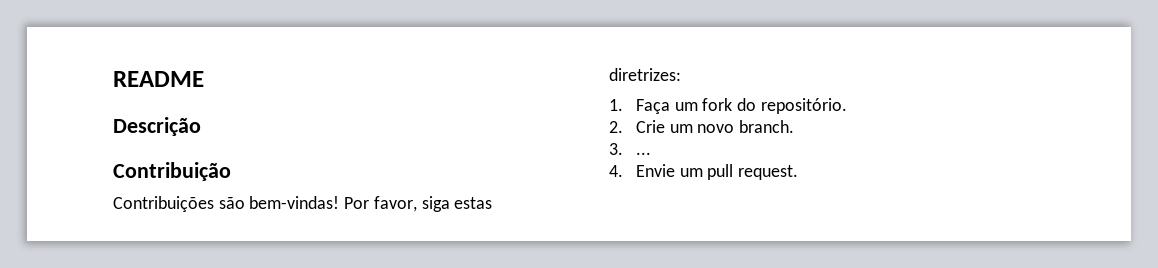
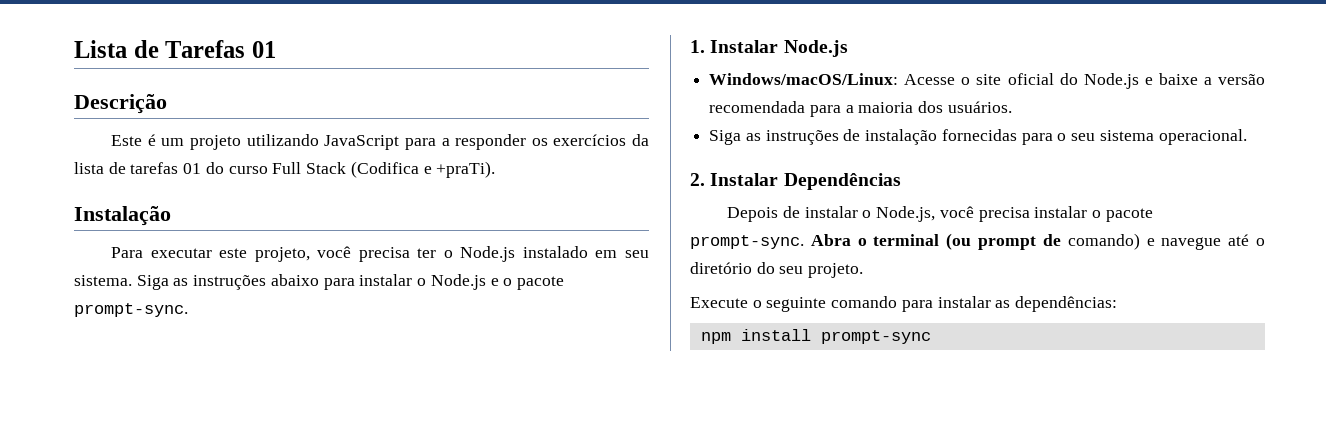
- README
+ Lista de Tarefas 01
  Descrição
- Contribuição
- Contribuições são bem-vindas! Por favor, siga estas diretrizes:
- 1. Faça um fork do repositório.
- 2. Crie um novo branch.
- 3. ...
- 4. Envie um pull request.
+ Este é um projeto utilizando JavaScript para a responder os exercícios da lista de tarefas 01 do curso Full Stack (Codifica e +praTi).
+ Instalação
+ Para executar este projeto, você precisa ter o Node.js instalado em seu sistema. Siga as instruções abaixo para instalar o Node.js e o pacote prompt-sync.
+ 1. Instalar Node.js
+ Windows/macOS/Linux: Acesse o site oficial do Node.js e baixe a versão recomendada para a maioria dos usuários.
+ Siga as instruções de instalação fornecidas para o seu sistema operacional.
+ 2. Instalar Dependências
+ Depois de instalar o Node.js, você precisa instalar o pacote prompt-sync. Abra o terminal (ou prompt de comando) e navegue até o diretório do seu projeto.
+ Execute o seguinte comando para instalar as dependências:
+ npm install prompt-sync

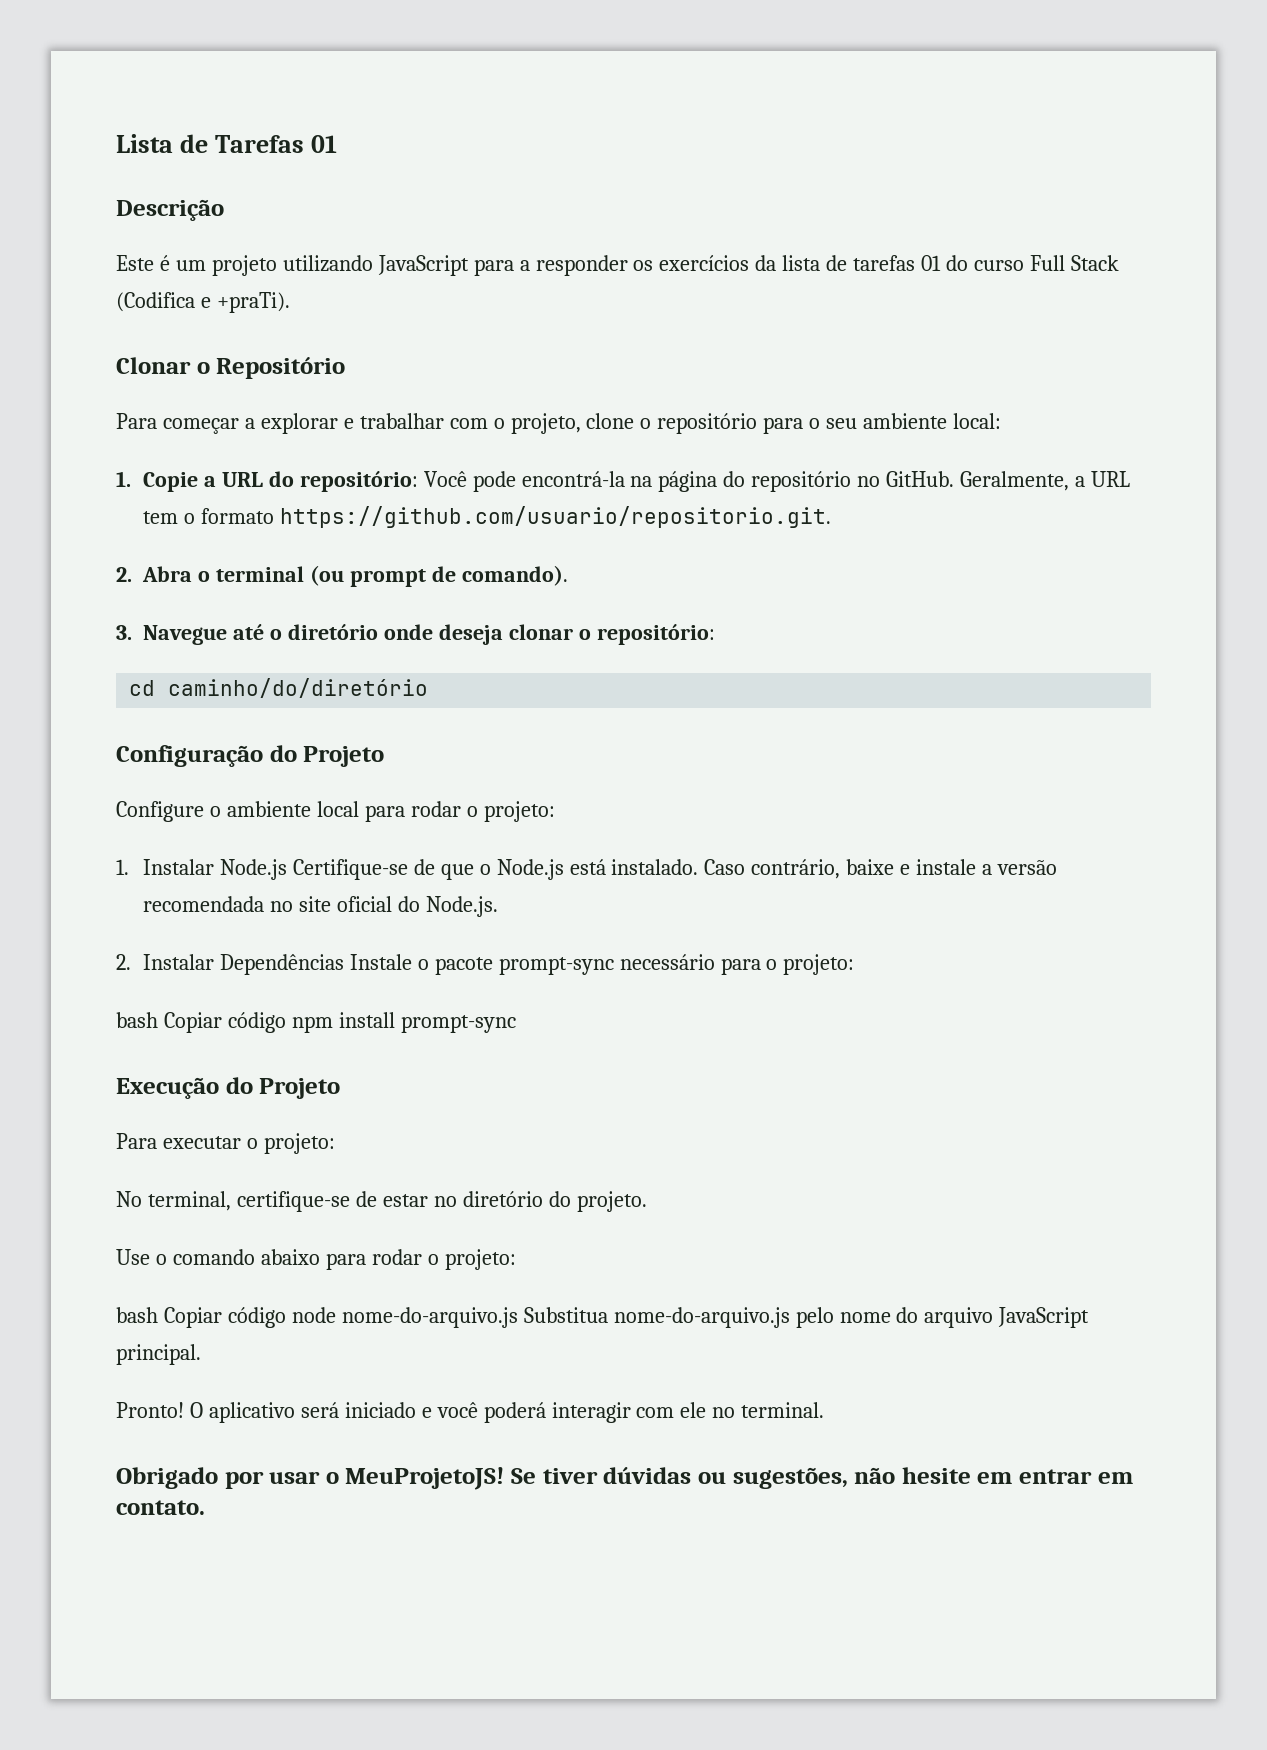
- Instalação
- Para executar este projeto, você precisa ter o Node.js instalado em seu sistema. Siga as instruções abaixo para instalar o Node.js e o pacote prompt-sync.
- 1. Instalar Node.js
- Windows/macOS/Linux: Acesse o site oficial do Node.js e baixe a versão recomendada para a maioria dos usuários.
- Siga as instruções de instalação fornecidas para o seu sistema operacional.
- 2. Instalar Dependências
- Depois de instalar o Node.js, você precisa instalar o pacote prompt-sync. Abra o terminal (ou prompt de comando) e navegue até o diretório do seu projeto.
- Execute o seguinte comando para instalar as dependências:
- npm install prompt-sync
+ Clonar o Repositório
+ Para começar a explorar e trabalhar com o projeto, clone o repositório para o seu ambiente local:
+ 1. Copie a URL do repositório: Você pode encontrá-la na página do repositório no GitHub. Geralmente, a URL tem o formato https://github.com/usuario/repositorio.git.
+ 2. Abra o terminal (ou prompt de comando).
+ 3. Navegue até o diretório onde deseja clonar o repositório:
+ cd caminho/do/diretório
+ Configuração do Projeto
+ Configure o ambiente local para rodar o projeto:
+ 1. Instalar Node.js Certifique-se de que o Node.js está instalado. Caso contrário, baixe e instale a versão recomendada no site oficial do Node.js.
+ 2. Instalar Dependências Instale o pacote prompt-sync necessário para o projeto:
+ bash Copiar código npm install prompt-sync
+ Execução do Projeto
+ Para executar o projeto:
+ No terminal, certifique-se de estar no diretório do projeto.
+ Use o comando abaixo para rodar o projeto:
+ bash Copiar código node nome-do-arquivo.js Substitua nome-do-arquivo.js pelo nome do arquivo JavaScript principal.
+ Pronto! O aplicativo será iniciado e você poderá interagir com ele no terminal.
+ Obrigado por usar o MeuProjetoJS! Se tiver dúvidas ou sugestões, não hesite em entrar em contato.

